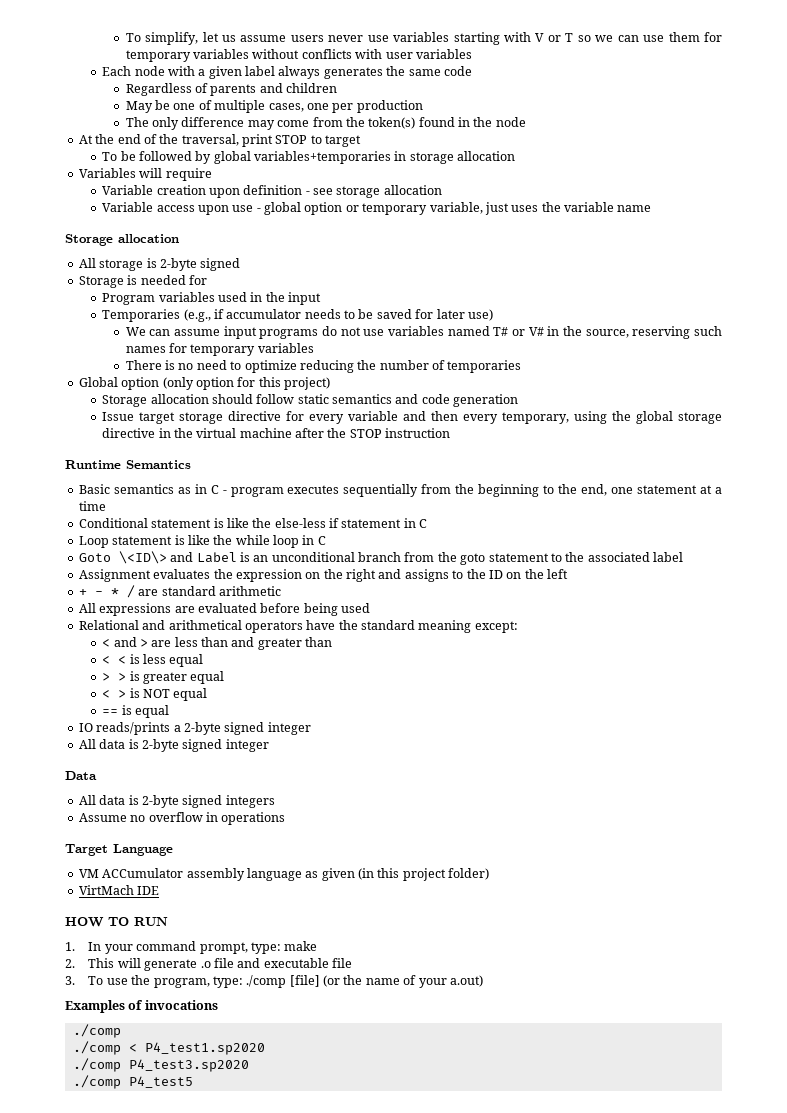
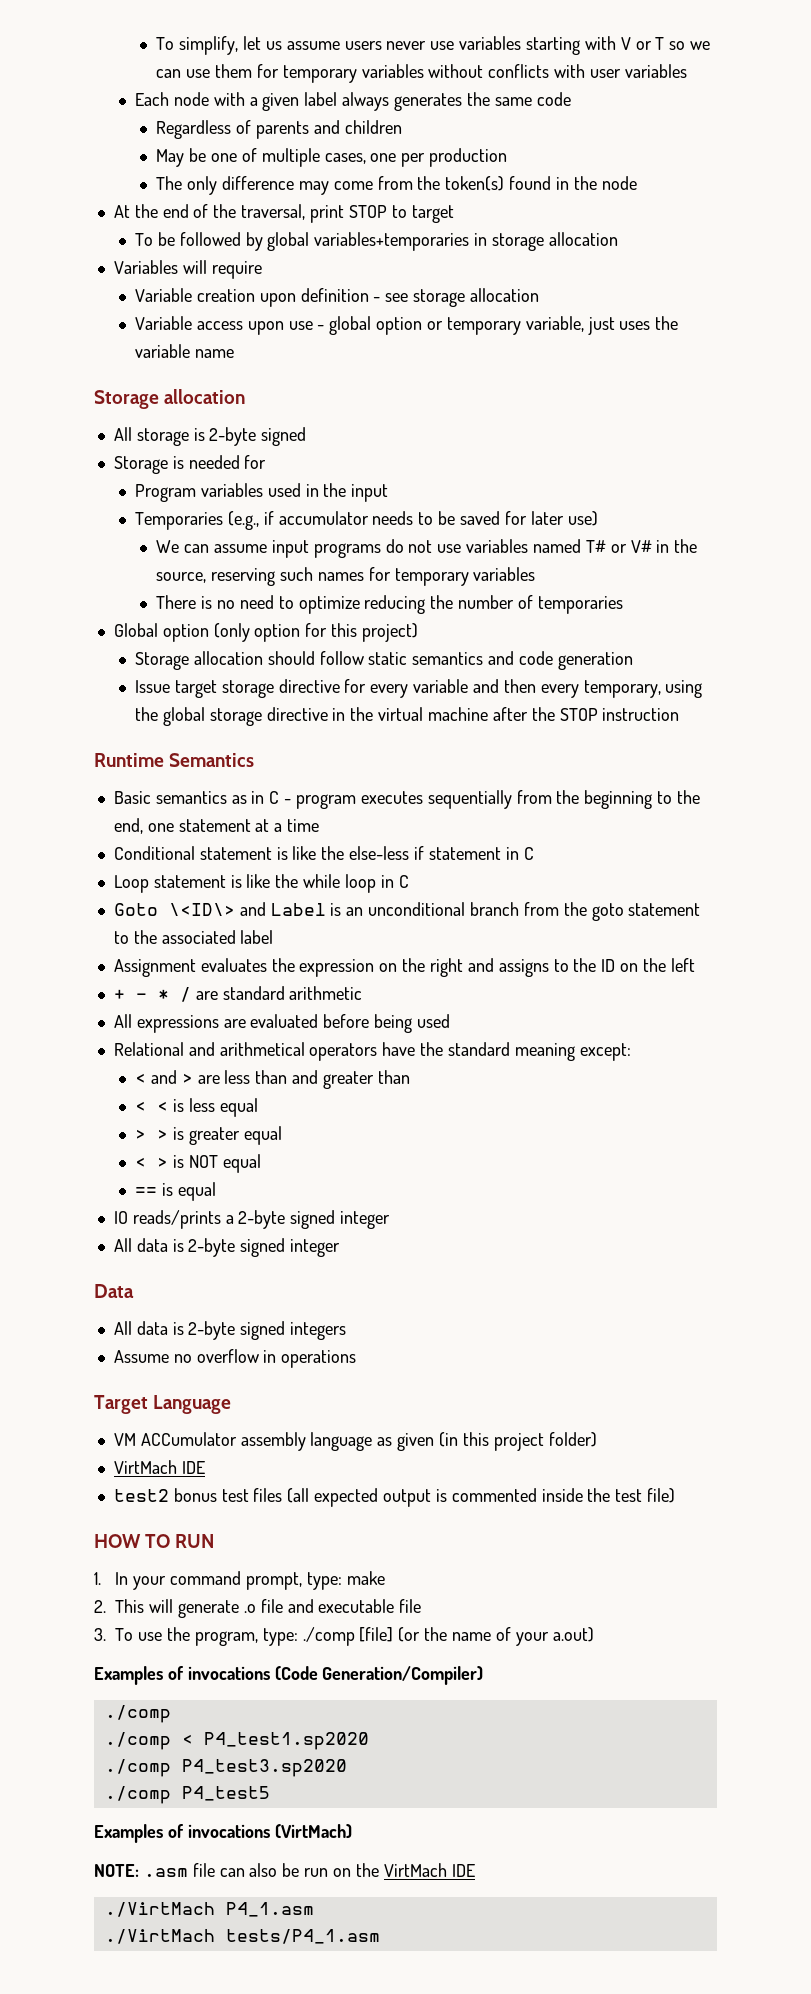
+ test2 bonus test files (all expected output is commented inside the test file)
- Examples of invocations
+ Examples of invocations (Code Generation/Compiler)
+ Examples of invocations (VirtMach)
+ NOTE: .asm file can also be run on the VirtMach IDE
+ ./VirtMach P4_1.asm
+ ./VirtMach tests/P4_1.asm

